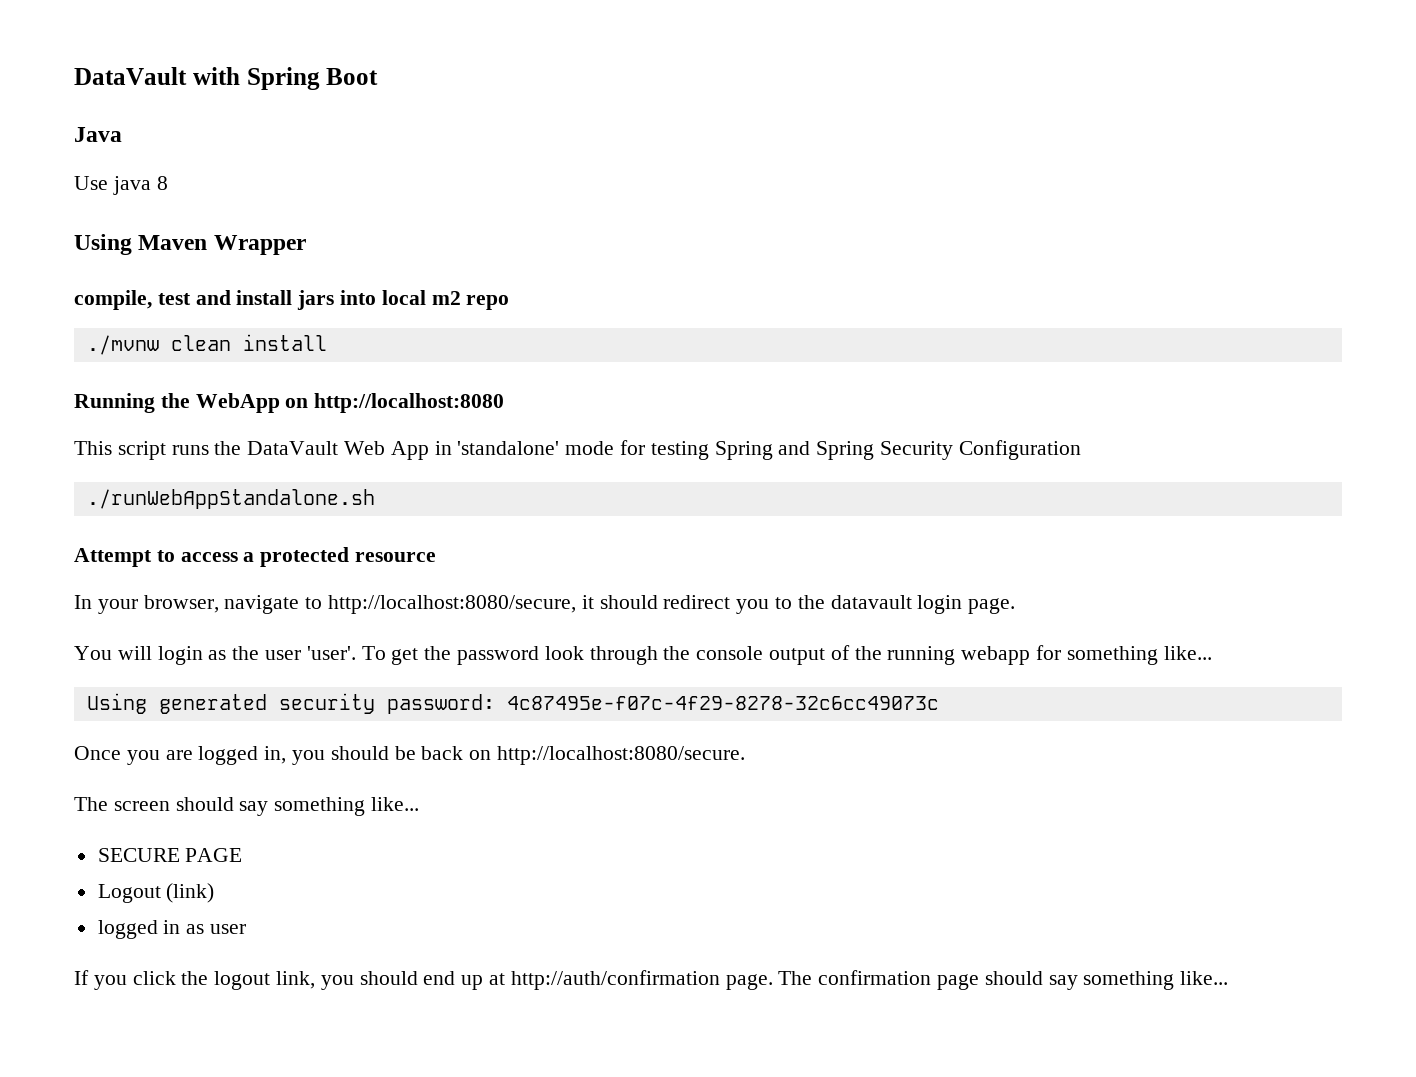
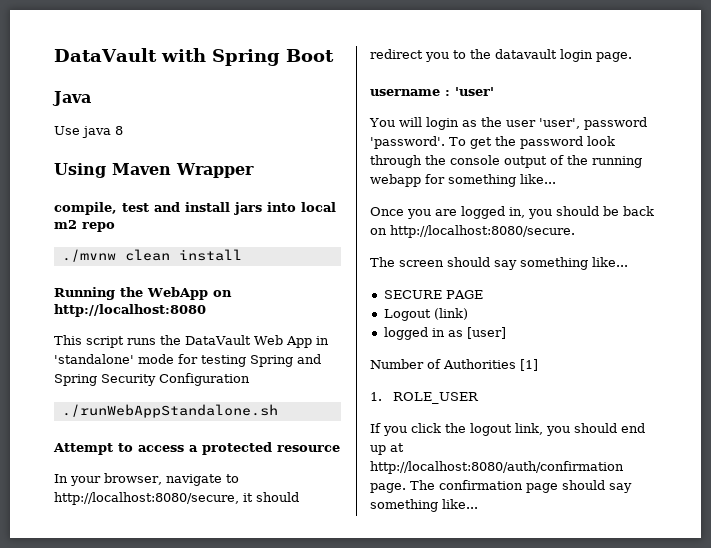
+ username : 'user'
- You will login as the user 'user'.
+ You will login as the user 'user', password 'password'.
- Using generated security password: 4c87495e-f07c-4f29-8278-32c6cc49073c
- logged in as user
+ logged in as [user]
+ Number of Authorities [1]
+ 1. ROLE_USER
- If you click the logout link, you should end up at http://auth/confirmation page.
+ If you click the logout link, you should end up at http://localhost:8080/auth/confirmation page.

